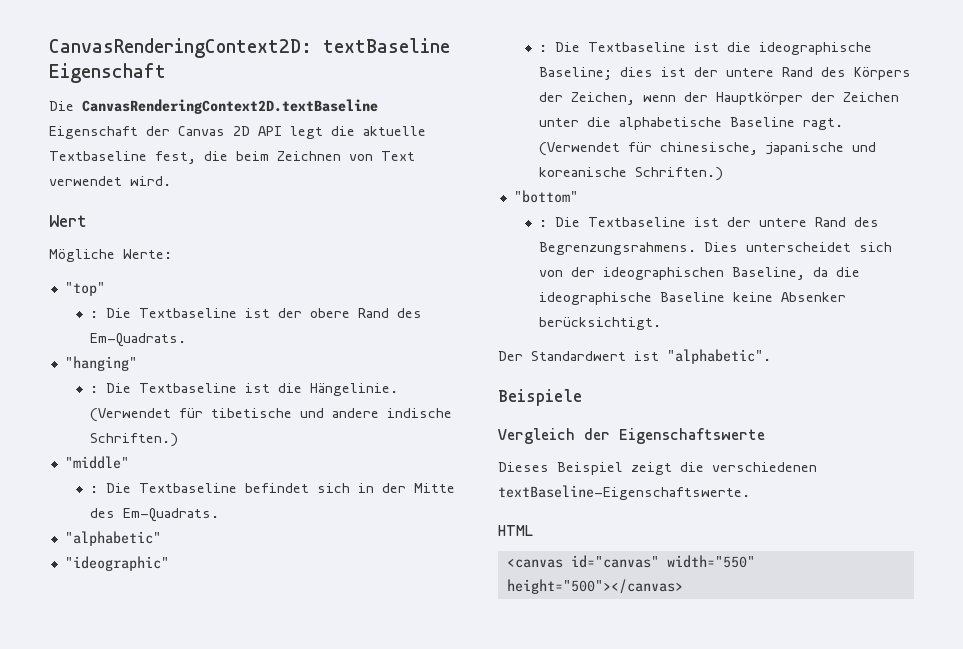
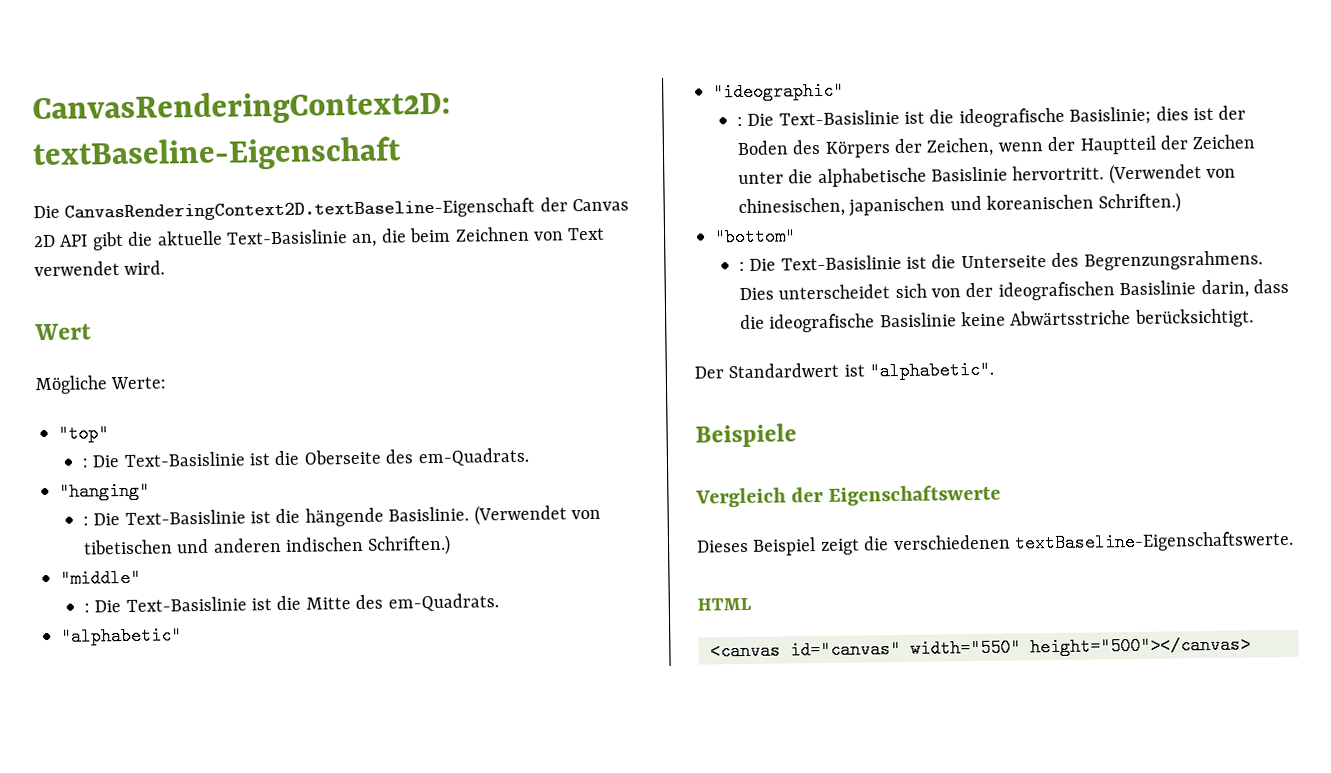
- CanvasRenderingContext2D: textBaseline Eigenschaft
- Die CanvasRenderingContext2D.textBaseline Eigenschaft der Canvas 2D API legt die aktuelle Textbaseline fest, die beim Zeichnen von Text verwendet wird.
+ CanvasRenderingContext2D: textBaseline-Eigenschaft
+ Die CanvasRenderingContext2D.textBaseline-Eigenschaft der Canvas 2D API gibt die aktuelle Text-Basislinie an, die beim Zeichnen von Text verwendet wird.
- : Die Textbaseline ist der obere Rand des Em-Quadrats.
+ : Die Text-Basislinie ist die Oberseite des em-Quadrats.
- : Die Textbaseline ist die Hängelinie. (Verwendet für tibetische und andere indische Schriften.)
+ : Die Text-Basislinie ist die hängende Basislinie. (Verwendet von tibetischen und anderen indischen Schriften.)
- : Die Textbaseline befindet sich in der Mitte des Em-Quadrats.
+ : Die Text-Basislinie ist die Mitte des em-Quadrats.
- : Die Textbaseline ist die ideographische Baseline; dies ist der untere Rand des Körpers der Zeichen, wenn der Hauptkörper der Zeichen unter die alphabetische Baseline ragt. (Verwendet für chinesische, japanische und koreanische Schriften.)
+ : Die Text-Basislinie ist die ideografische Basislinie; dies ist der Boden des Körpers der Zeichen, wenn der Hauptteil der Zeichen unter die alphabetische Basislinie hervortritt. (Verwendet von chinesischen, japanischen und koreanischen Schriften.)
- : Die Textbaseline ist der untere Rand des Begrenzungsrahmens.
+ : Die Text-Basislinie ist die Unterseite des Begrenzungsrahmens.
- Dies unterscheidet sich von der ideographischen Baseline, da die ideographische Baseline keine Absenker berücksichtigt.
+ Dies unterscheidet sich von der ideografischen Basislinie darin, dass die ideografische Basislinie keine Abwärtsstriche berücksichtigt.

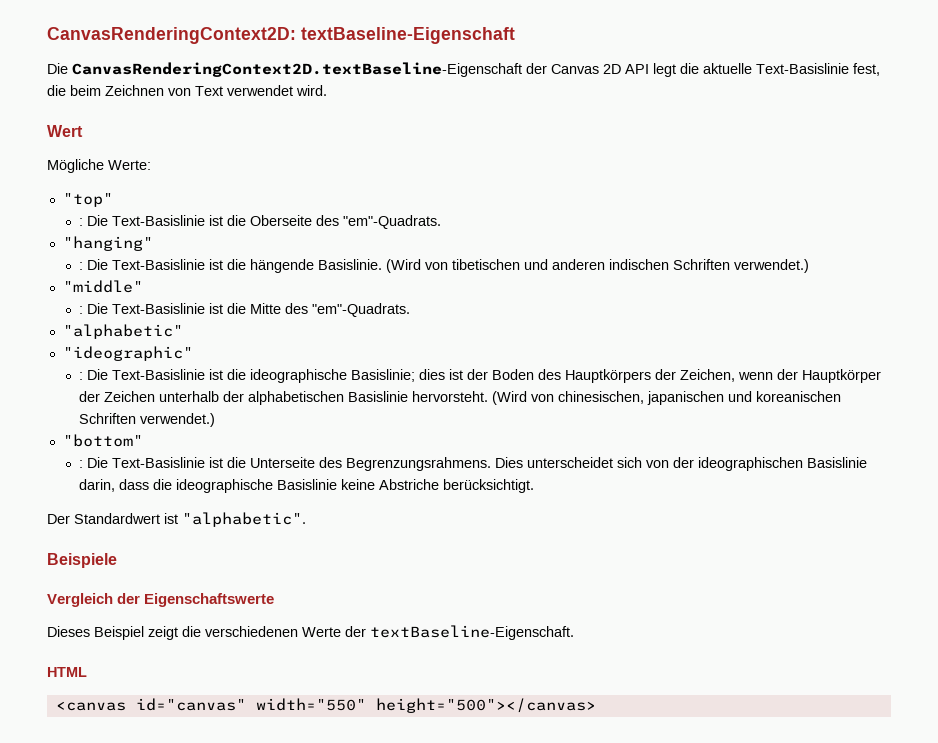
- Die CanvasRenderingContext2D.textBaseline-Eigenschaft der Canvas 2D API gibt die aktuelle Text-Basislinie an, die beim Zeichnen von Text verwendet wird.
+ Die CanvasRenderingContext2D.textBaseline-Eigenschaft der Canvas 2D API legt die aktuelle Text-Basislinie fest, die beim Zeichnen von Text verwendet wird.
- : Die Text-Basislinie ist die Oberseite des em-Quadrats.
+ : Die Text-Basislinie ist die Oberseite des "em"-Quadrats.
- (Verwendet von tibetischen und anderen indischen Schriften.)
+ (Wird von tibetischen und anderen indischen Schriften verwendet.)
- : Die Text-Basislinie ist die Mitte des em-Quadrats.
+ : Die Text-Basislinie ist die Mitte des "em"-Quadrats.
- : Die Text-Basislinie ist die ideografische Basislinie; dies ist der Boden des Körpers der Zeichen, wenn der Hauptteil der Zeichen unter die alphabetische Basislinie hervortritt. (Verwendet von chinesischen, japanischen und koreanischen Schriften.)
+ : Die Text-Basislinie ist die ideographische Basislinie; dies ist der Boden des Hauptkörpers der Zeichen, wenn der Hauptkörper der Zeichen unterhalb der alphabetischen Basislinie hervorsteht. (Wird von chinesischen, japanischen und koreanischen Schriften verwendet.)
- Dies unterscheidet sich von der ideografischen Basislinie darin, dass die ideografische Basislinie keine Abwärtsstriche berücksichtigt.
+ Dies unterscheidet sich von der ideographischen Basislinie darin, dass die ideographische Basislinie keine Abstriche berücksichtigt.
- Dieses Beispiel zeigt die verschiedenen textBaseline-Eigenschaftswerte.
+ Dieses Beispiel zeigt die verschiedenen Werte der textBaseline-Eigenschaft.

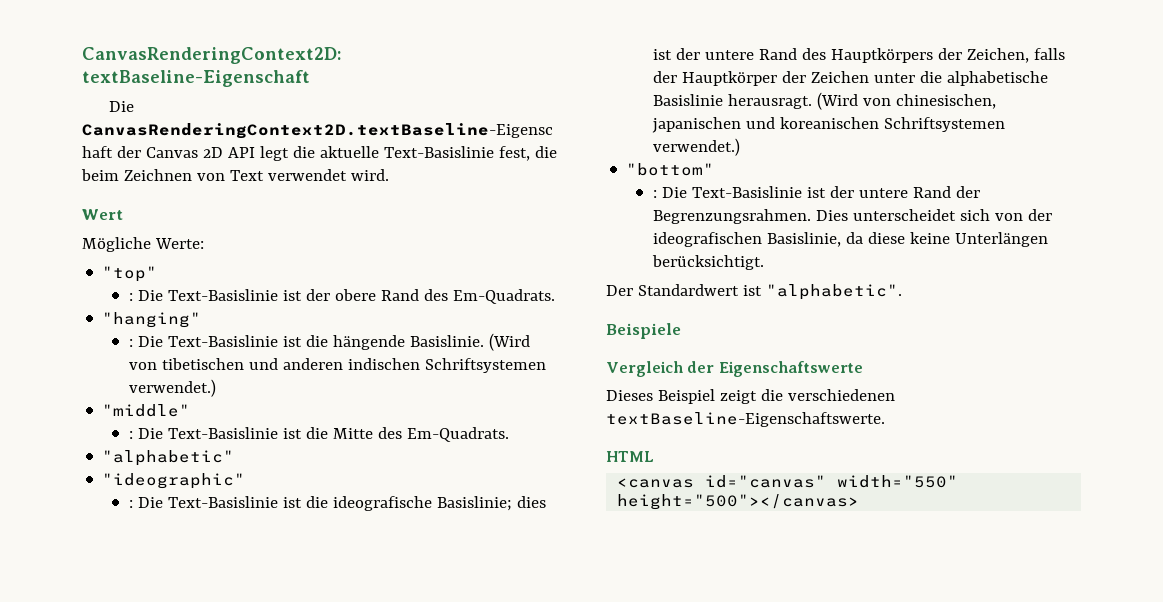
- : Die Text-Basislinie ist die Oberseite des "em"-Quadrats.
+ : Die Text-Basislinie ist der obere Rand des Em-Quadrats.
- (Wird von tibetischen und anderen indischen Schriften verwendet.)
+ (Wird von tibetischen und anderen indischen Schriftsystemen verwendet.)
- : Die Text-Basislinie ist die Mitte des "em"-Quadrats.
+ : Die Text-Basislinie ist die Mitte des Em-Quadrats.
- : Die Text-Basislinie ist die ideographische Basislinie; dies ist der Boden des Hauptkörpers der Zeichen, wenn der Hauptkörper der Zeichen unterhalb der alphabetischen Basislinie hervorsteht.
+ : Die Text-Basislinie ist die ideografische Basislinie; dies ist der untere Rand des Hauptkörpers der Zeichen, falls der Hauptkörper der Zeichen unter die alphabetische Basislinie herausragt.
- (Wird von chinesischen, japanischen und koreanischen Schriften verwendet.)
+ (Wird von chinesischen, japanischen und koreanischen Schriftsystemen verwendet.)
- : Die Text-Basislinie ist die Unterseite des Begrenzungsrahmens.
+ : Die Text-Basislinie ist der untere Rand der Begrenzungsrahmen.
- Dies unterscheidet sich von der ideographischen Basislinie darin, dass die ideographische Basislinie keine Abstriche berücksichtigt.
+ Dies unterscheidet sich von der ideografischen Basislinie, da diese keine Unterlängen berücksichtigt.
- Dieses Beispiel zeigt die verschiedenen Werte der textBaseline-Eigenschaft.
+ Dieses Beispiel zeigt die verschiedenen textBaseline-Eigenschaftswerte.

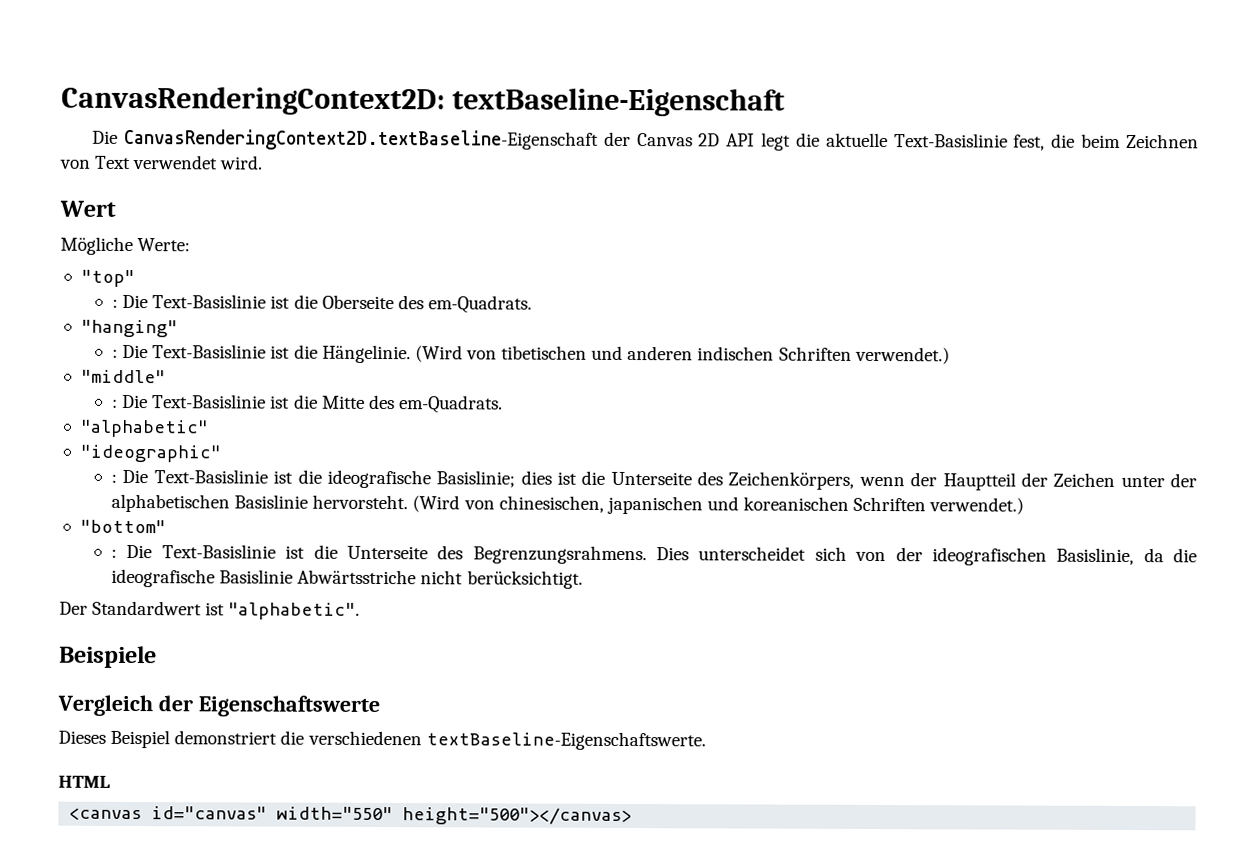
- : Die Text-Basislinie ist der obere Rand des Em-Quadrats.
+ : Die Text-Basislinie ist die Oberseite des em-Quadrats.
- : Die Text-Basislinie ist die hängende Basislinie.
+ : Die Text-Basislinie ist die Hängelinie.
- (Wird von tibetischen und anderen indischen Schriftsystemen verwendet.)
+ (Wird von tibetischen und anderen indischen Schriften verwendet.)
- : Die Text-Basislinie ist die Mitte des Em-Quadrats.
+ : Die Text-Basislinie ist die Mitte des em-Quadrats.
- : Die Text-Basislinie ist die ideografische Basislinie; dies ist der untere Rand des Hauptkörpers der Zeichen, falls der Hauptkörper der Zeichen unter die alphabetische Basislinie herausragt.
+ : Die Text-Basislinie ist die ideografische Basislinie; dies ist die Unterseite des Zeichenkörpers, wenn der Hauptteil der Zeichen unter der alphabetischen Basislinie hervorsteht.
- (Wird von chinesischen, japanischen und koreanischen Schriftsystemen verwendet.)
+ (Wird von chinesischen, japanischen und koreanischen Schriften verwendet.)
- : Die Text-Basislinie ist der untere Rand der Begrenzungsrahmen.
+ : Die Text-Basislinie ist die Unterseite des Begrenzungsrahmens.
- Dies unterscheidet sich von der ideografischen Basislinie, da diese keine Unterlängen berücksichtigt.
+ Dies unterscheidet sich von der ideografischen Basislinie, da die ideografische Basislinie Abwärtsstriche nicht berücksichtigt.
- Dieses Beispiel zeigt die verschiedenen textBaseline-Eigenschaftswerte.
+ Dieses Beispiel demonstriert die verschiedenen textBaseline-Eigenschaftswerte.

